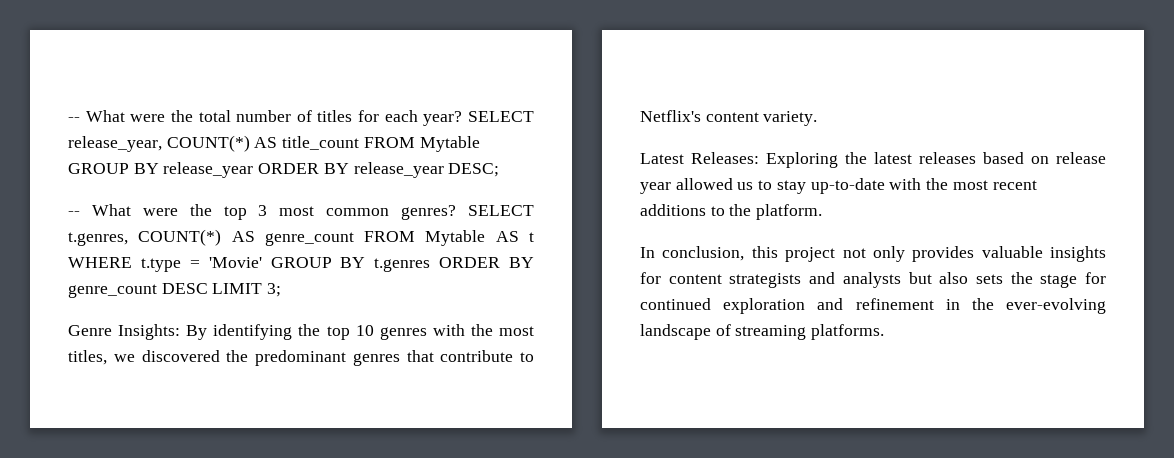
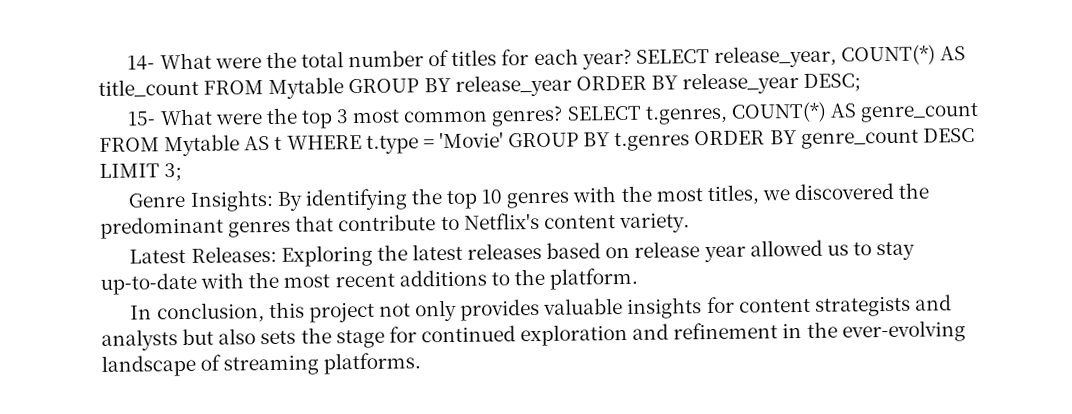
- -- What were the total number of titles for each year?
+ 14- What were the total number of titles for each year?
- -- What were the top 3 most common genres?
+ 15- What were the top 3 most common genres?

